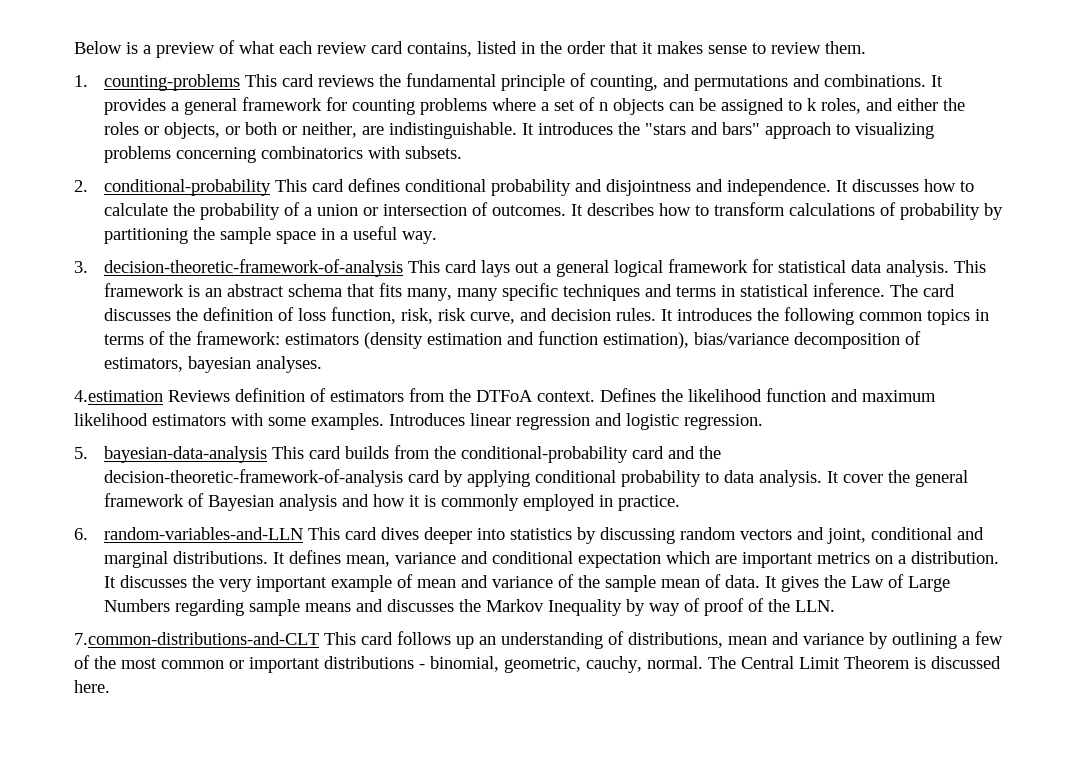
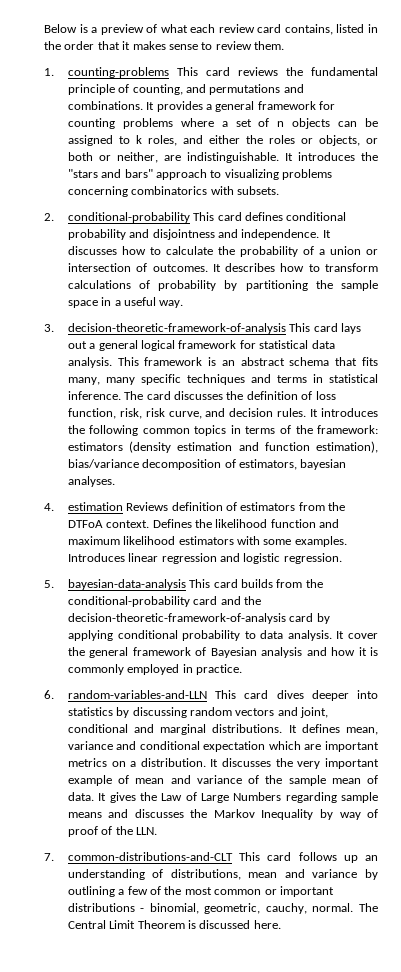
- 4.estimation Reviews definition of estimators from the DTFoA context.
+ 4. estimation Reviews definition of estimators from the DTFoA context.
- 7.common-distributions-and-CLT This card follows up an understanding of distributions, mean and variance by outlining a few of the most common or important distributions - binomial, geometric, cauchy, normal.
+ 7. common-distributions-and-CLT This card follows up an understanding of distributions, mean and variance by outlining a few of the most common or important distributions - binomial, geometric, cauchy, normal.

